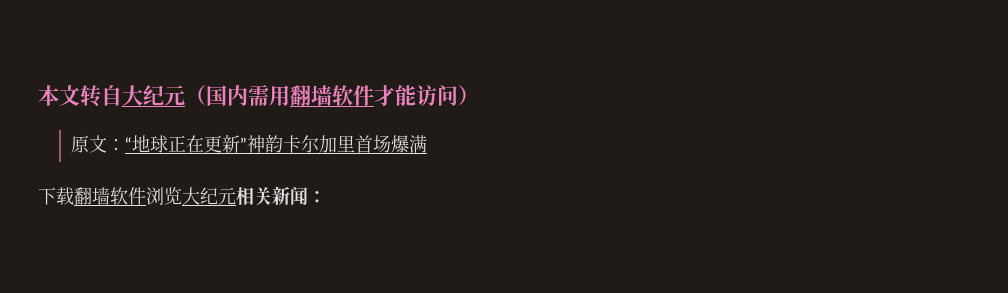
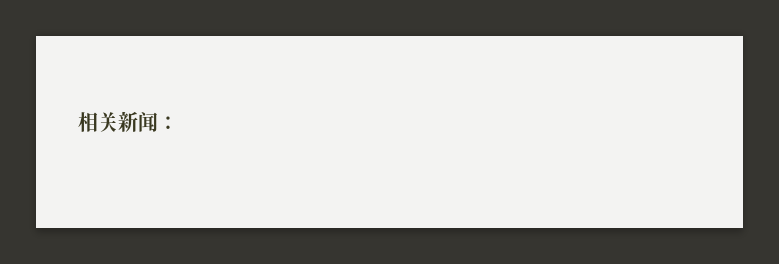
- 本文转自大纪元（国内需用翻墙软件才能访问）
- 原文：“地球正在更新”神韵卡尔加里首场爆满
- 下载翻墙软件浏览大纪元相关新闻：
+ 相关新闻：

